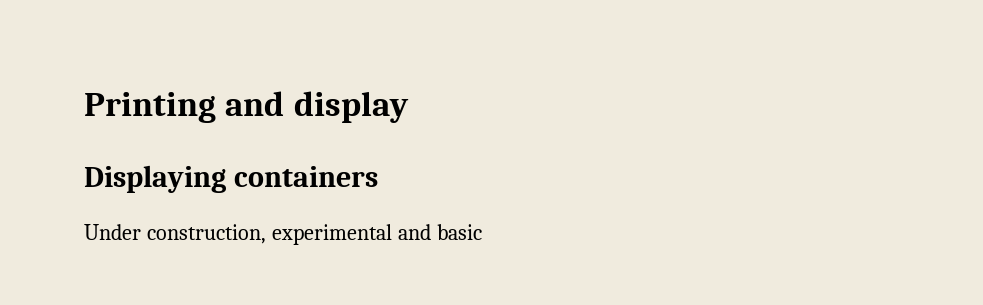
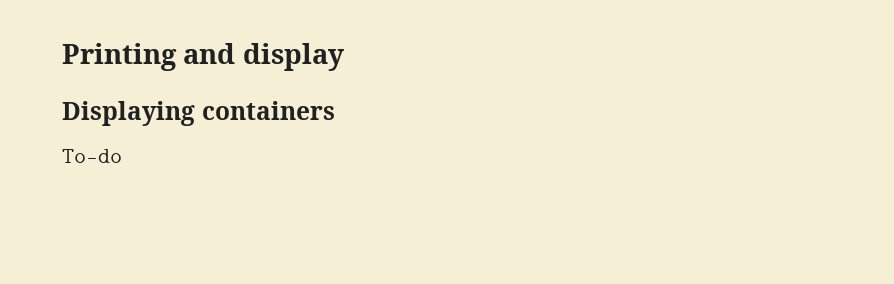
- Under construction, experimental and basic
+ To-do

